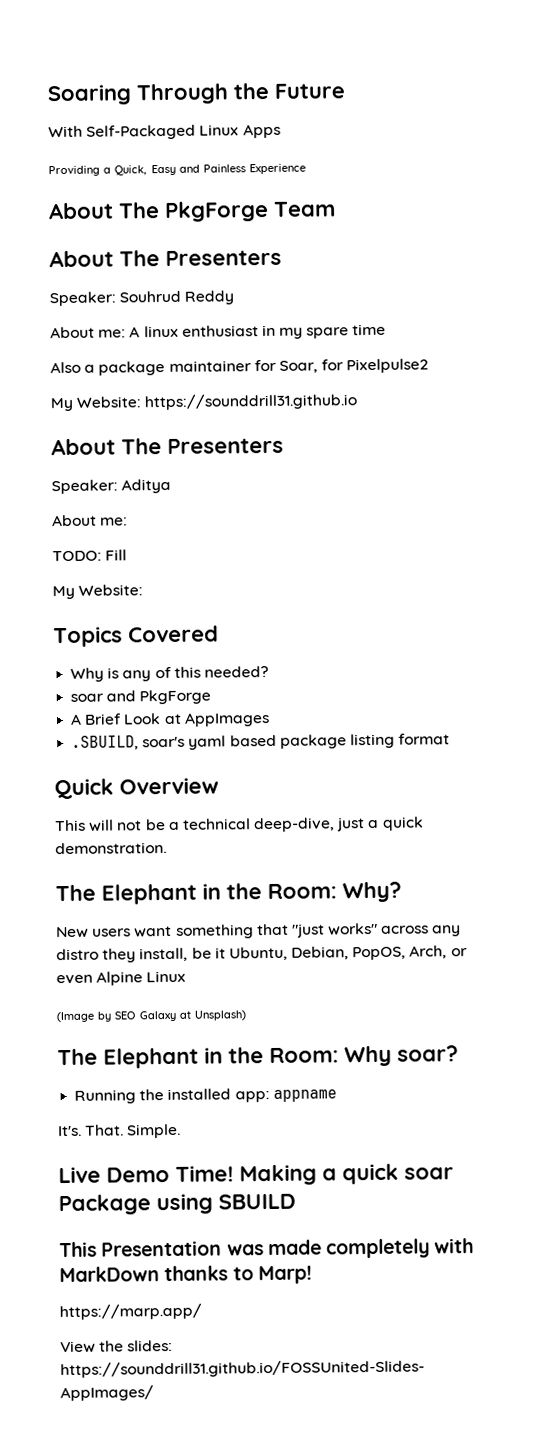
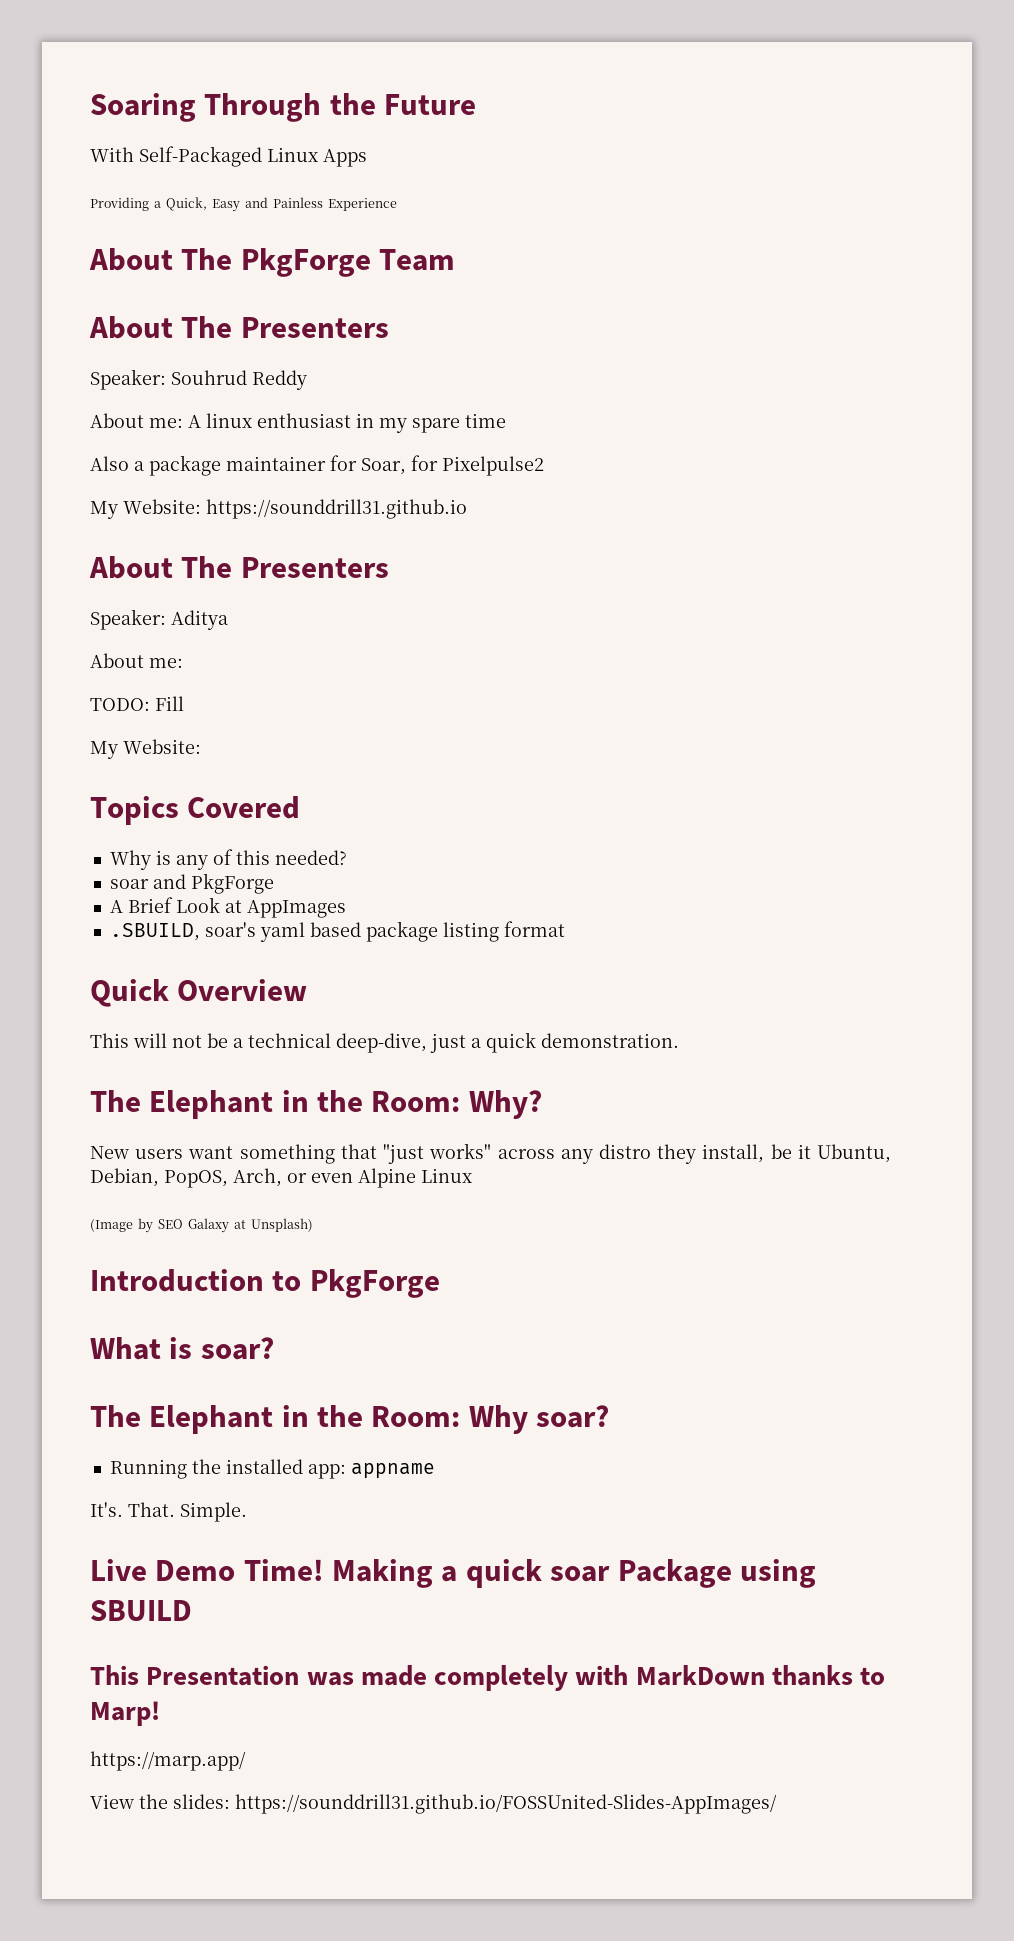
+ Introduction to PkgForge
+ What is soar?

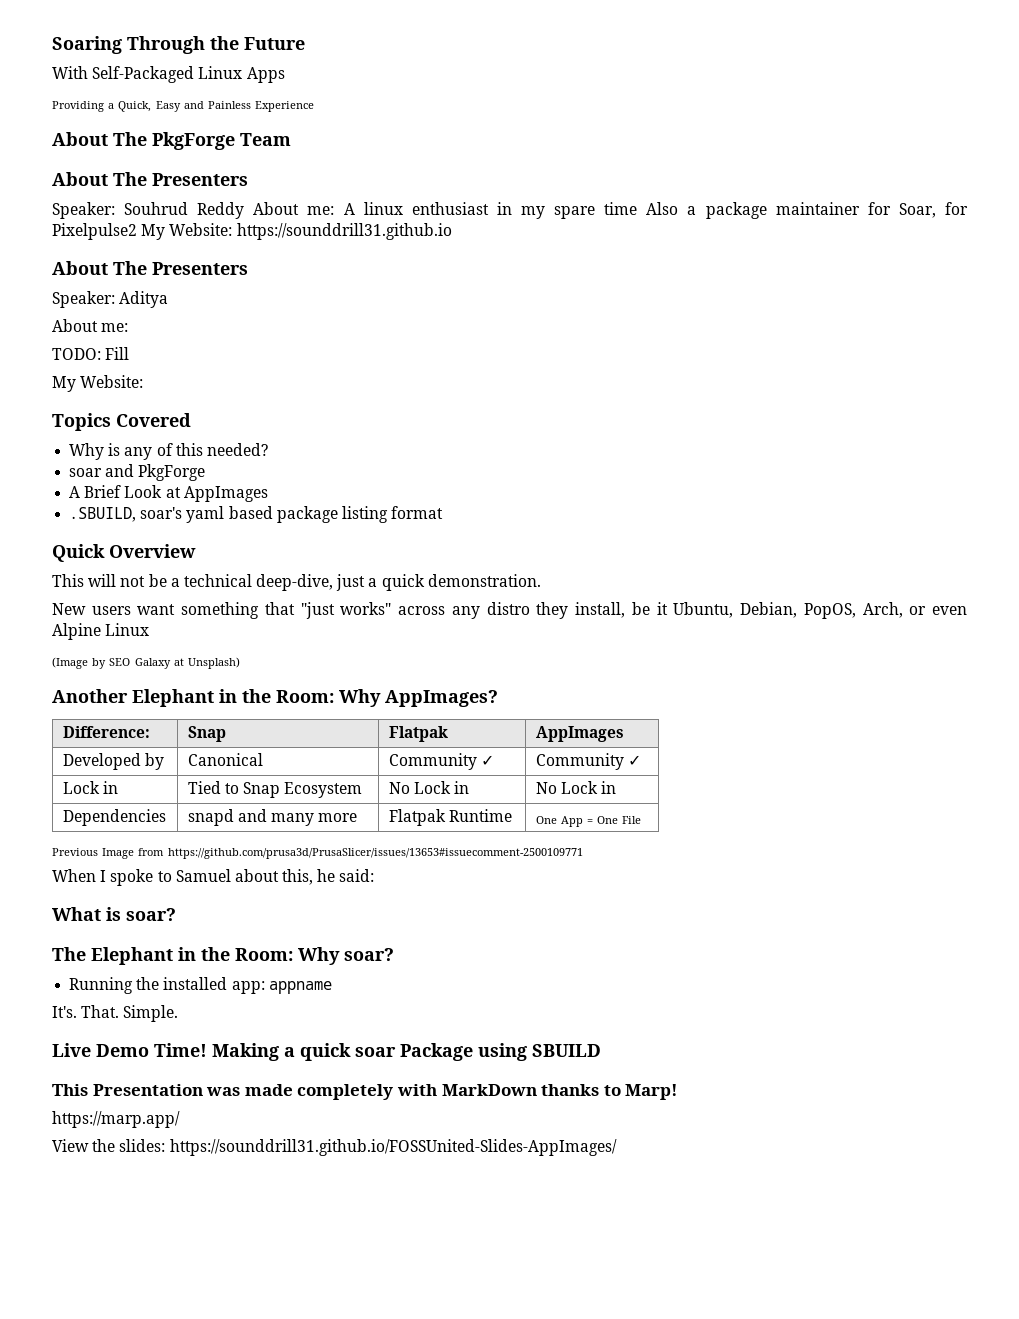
- Speaker: Souhrud Reddy
- About me: A linux enthusiast in my spare time
- Also a package maintainer for Soar, for Pixelpulse2
- My Website: https://sounddrill31.github.io
+ Speaker: Souhrud Reddy About me: A linux enthusiast in my spare time Also a package maintainer for Soar, for Pixelpulse2 My Website: https://sounddrill31.github.io
- The Elephant in the Room: Why?
- Introduction to PkgForge
+ Another Elephant in the Room: Why AppImages?
+ Difference: | Snap | Flatpak | AppImages
+ Developed by | Canonical | Community ✓ | Community ✓
+ Lock in | Tied to Snap Ecosystem | No Lock in | No Lock in
+ Dependencies | snapd and many more | Flatpak Runtime | One App = One File
+ Previous Image from https://github.com/prusa3d/PrusaSlicer/issues/13653#issuecomment-2500109771
+ When I spoke to Samuel about this, he said:

